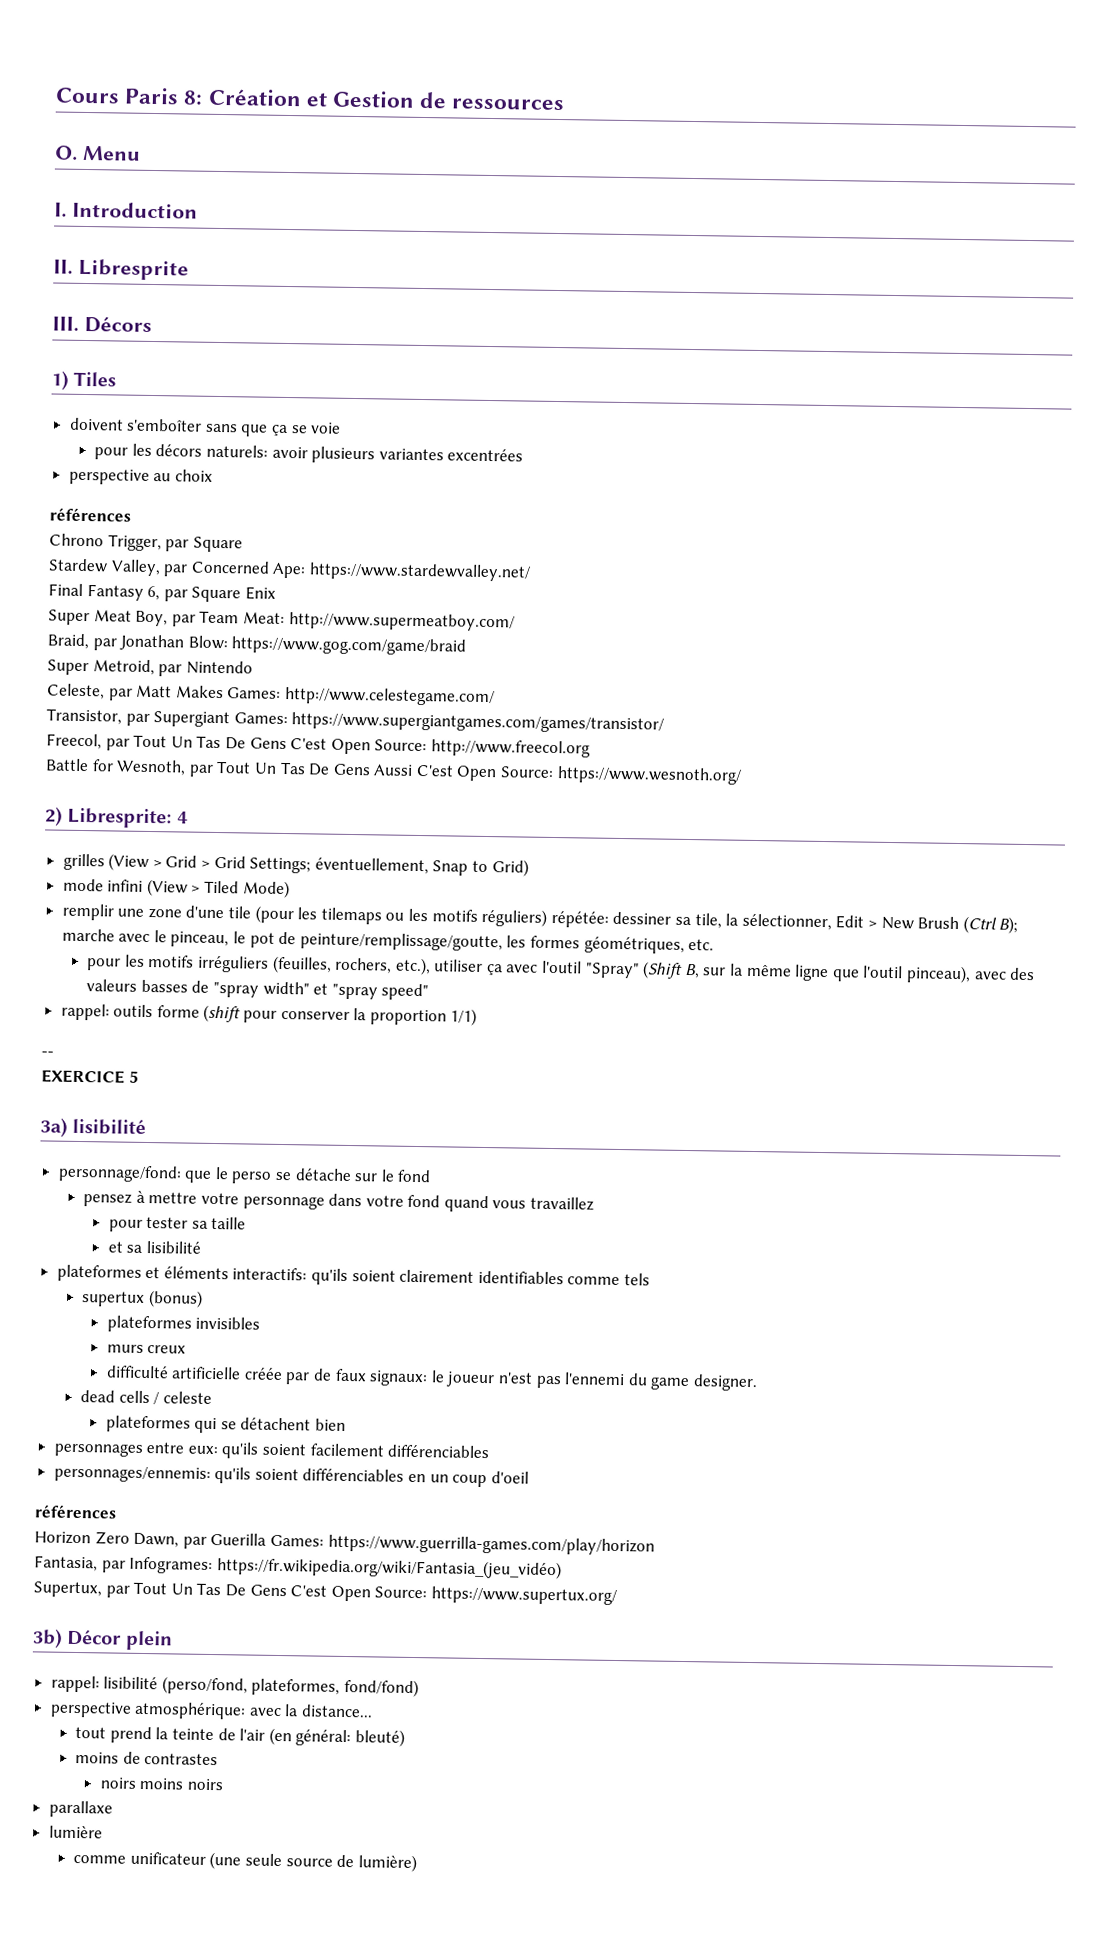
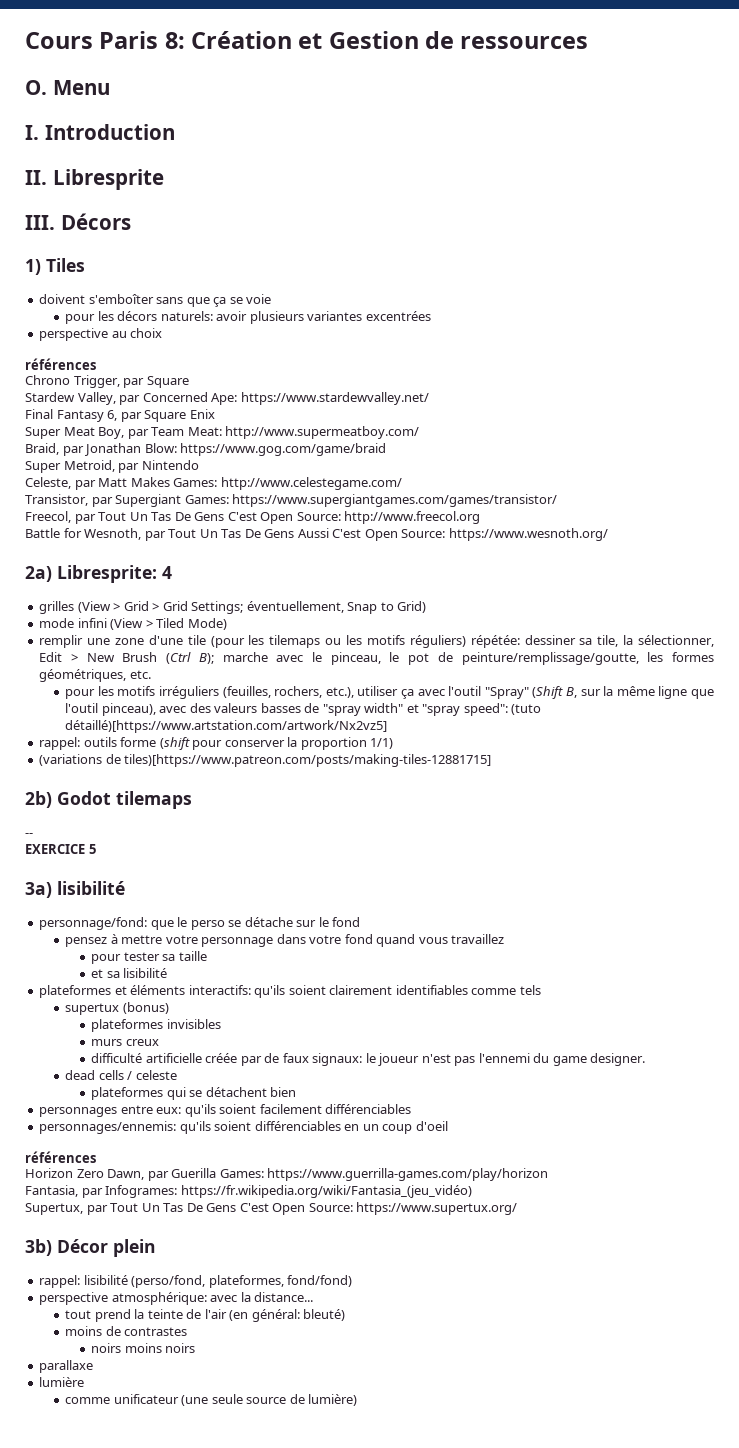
- 2) Libresprite: 4
+ 2a) Libresprite: 4
- pour les motifs irréguliers (feuilles, rochers, etc.), utiliser ça avec l'outil "Spray" (Shift B, sur la même ligne que l'outil pinceau), avec des valeurs basses de "spray width" et "spray speed"
+ pour les motifs irréguliers (feuilles, rochers, etc.), utiliser ça avec l'outil "Spray" (Shift B, sur la même ligne que l'outil pinceau), avec des valeurs basses de "spray width" et "spray speed": (tuto détaillé)[https://www.artstation.com/artwork/Nx2vz5]
+ (variations de tiles)[https://www.patreon.com/posts/making-tiles-12881715]
+ 2b) Godot tilemaps

